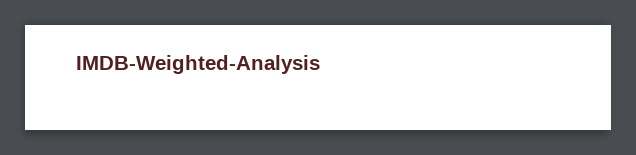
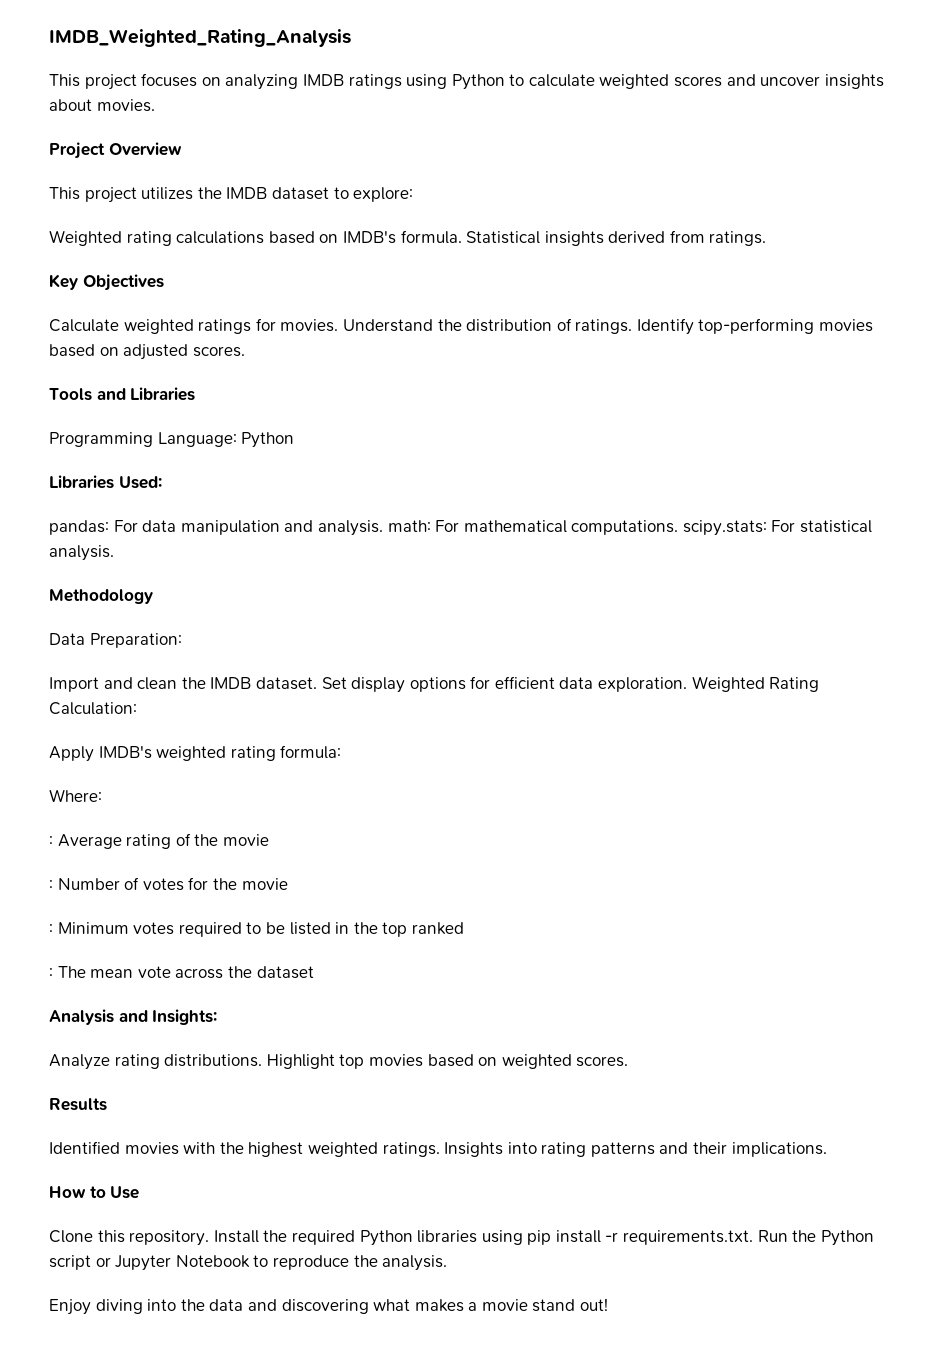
- IMDB-Weighted-Analysis
+ IMDB_Weighted_Rating_Analysis
+ This project focuses on analyzing IMDB ratings using Python to calculate weighted scores and uncover insights about movies.
+ Project Overview
+ This project utilizes the IMDB dataset to explore:
+ Weighted rating calculations based on IMDB's formula. Statistical insights derived from ratings.
+ Key Objectives
+ Calculate weighted ratings for movies. Understand the distribution of ratings. Identify top-performing movies based on adjusted scores.
+ Tools and Libraries
+ Programming Language: Python
+ Libraries Used:
+ pandas: For data manipulation and analysis. math: For mathematical computations. scipy.stats: For statistical analysis.
+ Methodology
+ Data Preparation:
+ Import and clean the IMDB dataset. Set display options for efficient data exploration. Weighted Rating Calculation:
+ Apply IMDB's weighted rating formula:
+ Where:
+ : Average rating of the movie
+ : Number of votes for the movie
+ : Minimum votes required to be listed in the top ranked
+ : The mean vote across the dataset
+ Analysis and Insights:
+ Analyze rating distributions. Highlight top movies based on weighted scores.
+ Results
+ Identified movies with the highest weighted ratings. Insights into rating patterns and their implications.
+ How to Use
+ Clone this repository. Install the required Python libraries using pip install -r requirements.txt. Run the Python script or Jupyter Notebook to reproduce the analysis.
+ Enjoy diving into the data and discovering what makes a movie stand out!

